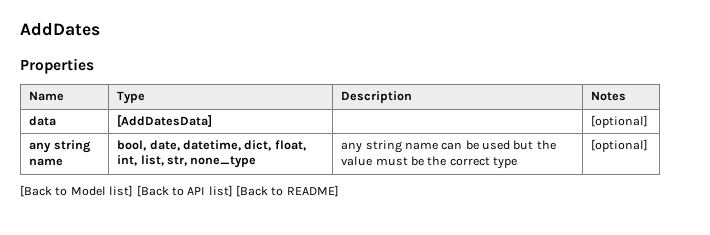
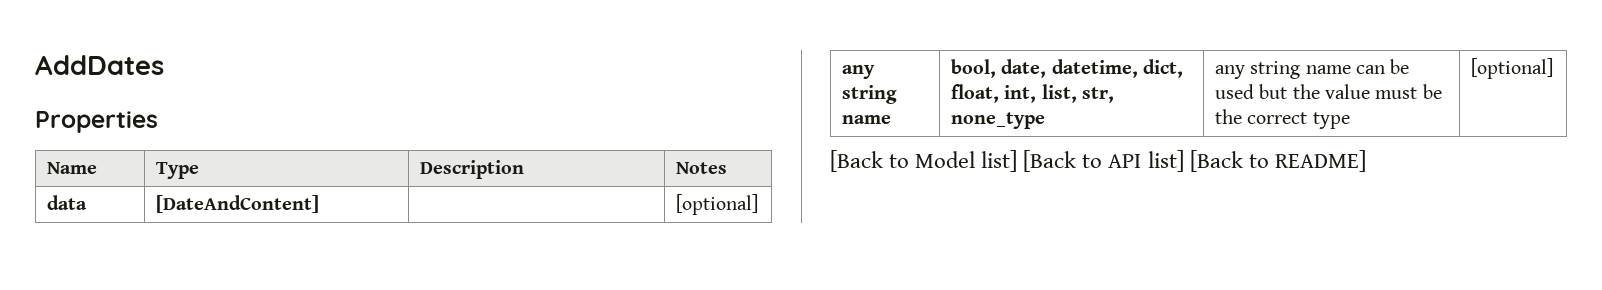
- data | [AddDatesData] | | [optional]
+ data | [DateAndContent] | | [optional]

